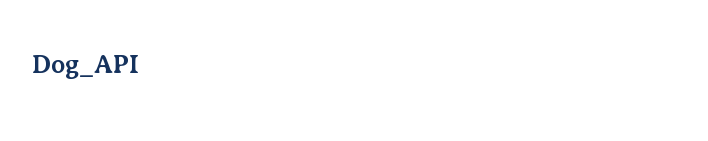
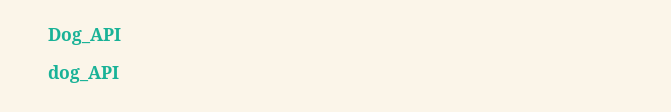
+ dog_API

